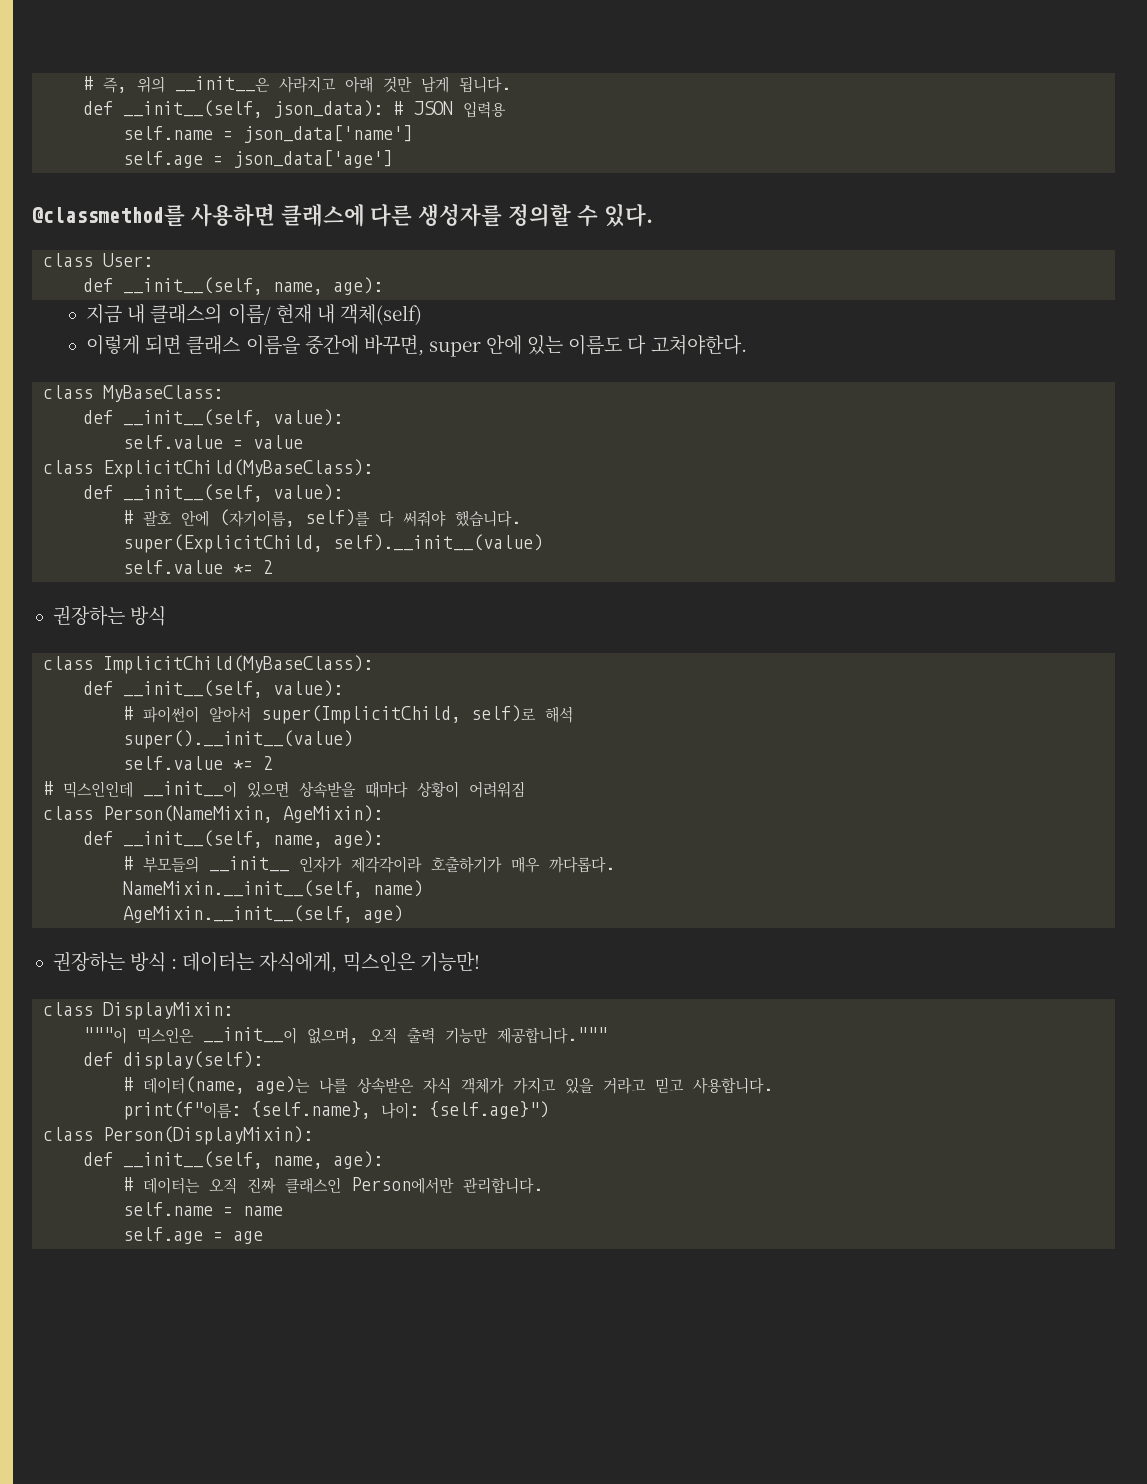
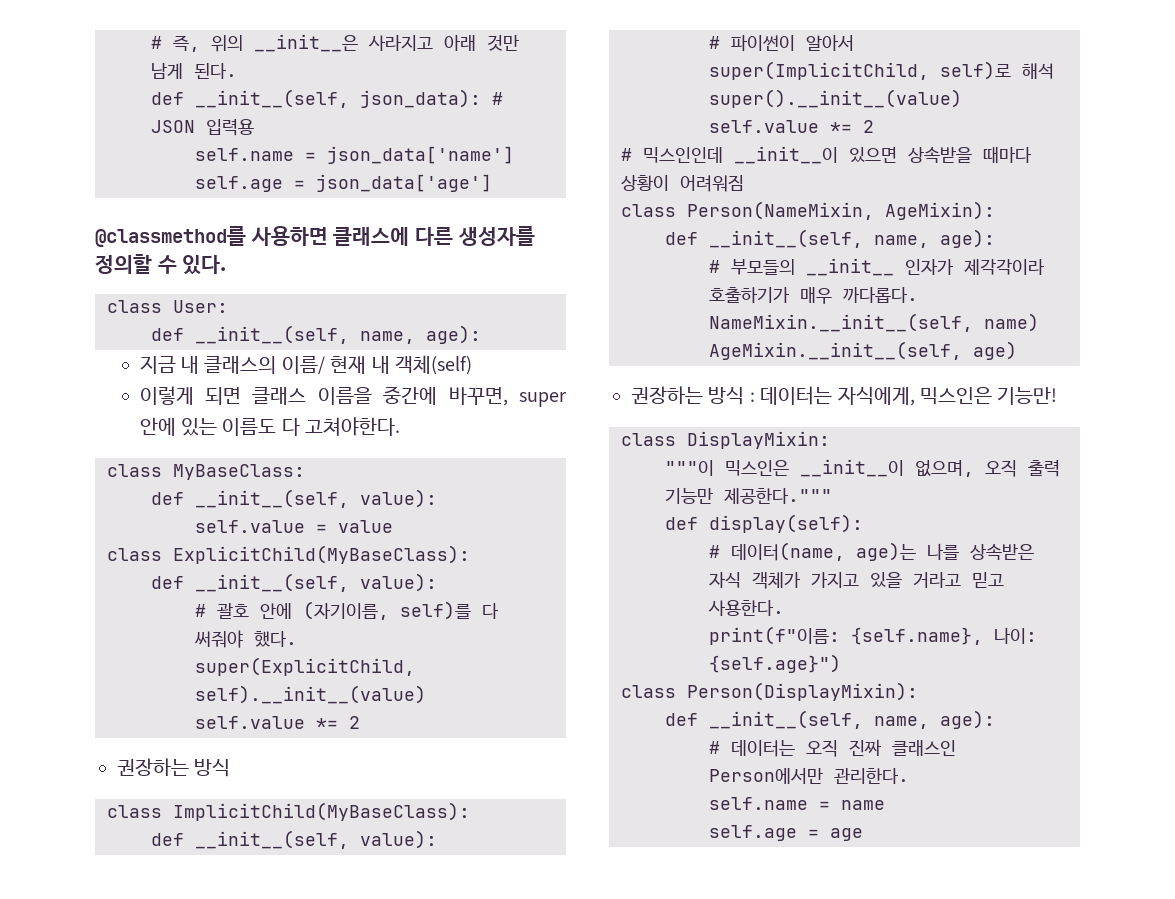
- # 즉, 위의 __init__은 사라지고 아래 것만 남게 됩니다.
+ # 즉, 위의 __init__은 사라지고 아래 것만 남게 된다.
- # 괄호 안에 (자기이름, self)를 다 써줘야 했습니다.
+ # 괄호 안에 (자기이름, self)를 다 써줘야 했다.
- """이 믹스인은 __init__이 없으며, 오직 출력 기능만 제공합니다."""
+ """이 믹스인은 __init__이 없으며, 오직 출력 기능만 제공한다."""
- # 데이터(name, age)는 나를 상속받은 자식 객체가 가지고 있을 거라고 믿고 사용합니다.
+ # 데이터(name, age)는 나를 상속받은 자식 객체가 가지고 있을 거라고 믿고 사용한다.
- # 데이터는 오직 진짜 클래스인 Person에서만 관리합니다.
+ # 데이터는 오직 진짜 클래스인 Person에서만 관리한다.

